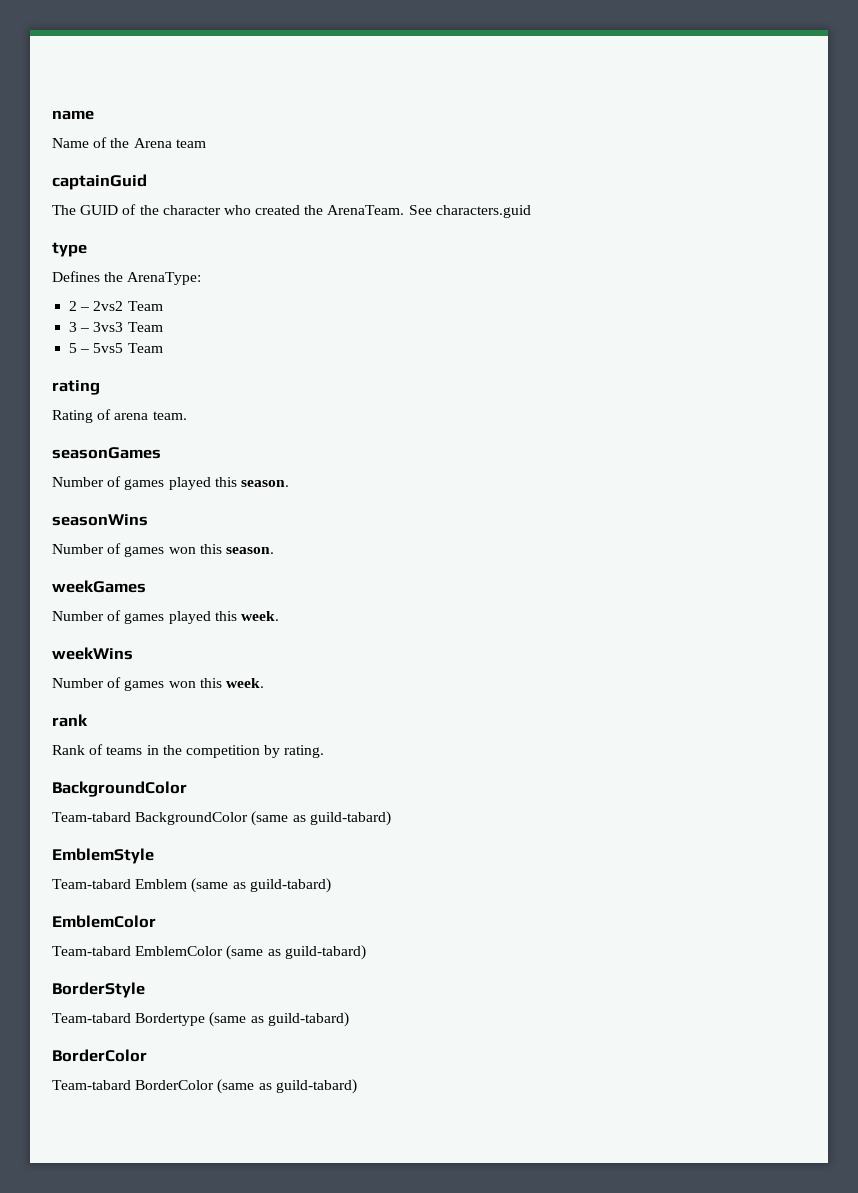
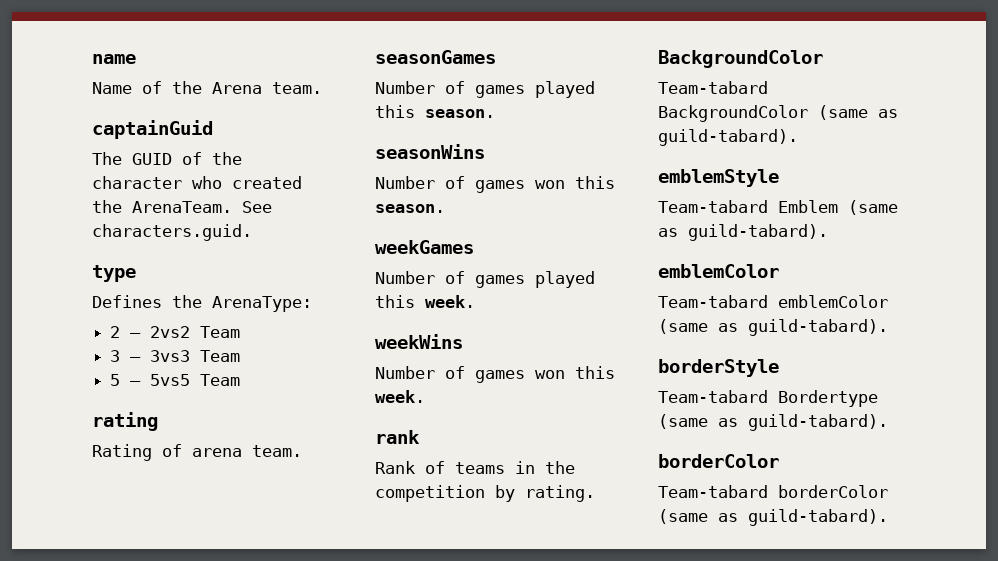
- Name of the Arena team
+ Name of the Arena team.
- See characters.guid
+ See characters.guid.
- Team-tabard BackgroundColor (same as guild-tabard)
- EmblemStyle
+ Team-tabard BackgroundColor (same as guild-tabard).
+ emblemStyle
- Team-tabard Emblem (same as guild-tabard)
- EmblemColor
- Team-tabard EmblemColor (same as guild-tabard)
- BorderStyle
+ Team-tabard Emblem (same as guild-tabard).
+ emblemColor
+ Team-tabard emblemColor (same as guild-tabard).
+ borderStyle
- Team-tabard Bordertype (same as guild-tabard)
- BorderColor
- Team-tabard BorderColor (same as guild-tabard)
+ Team-tabard Bordertype (same as guild-tabard).
+ borderColor
+ Team-tabard borderColor (same as guild-tabard).

